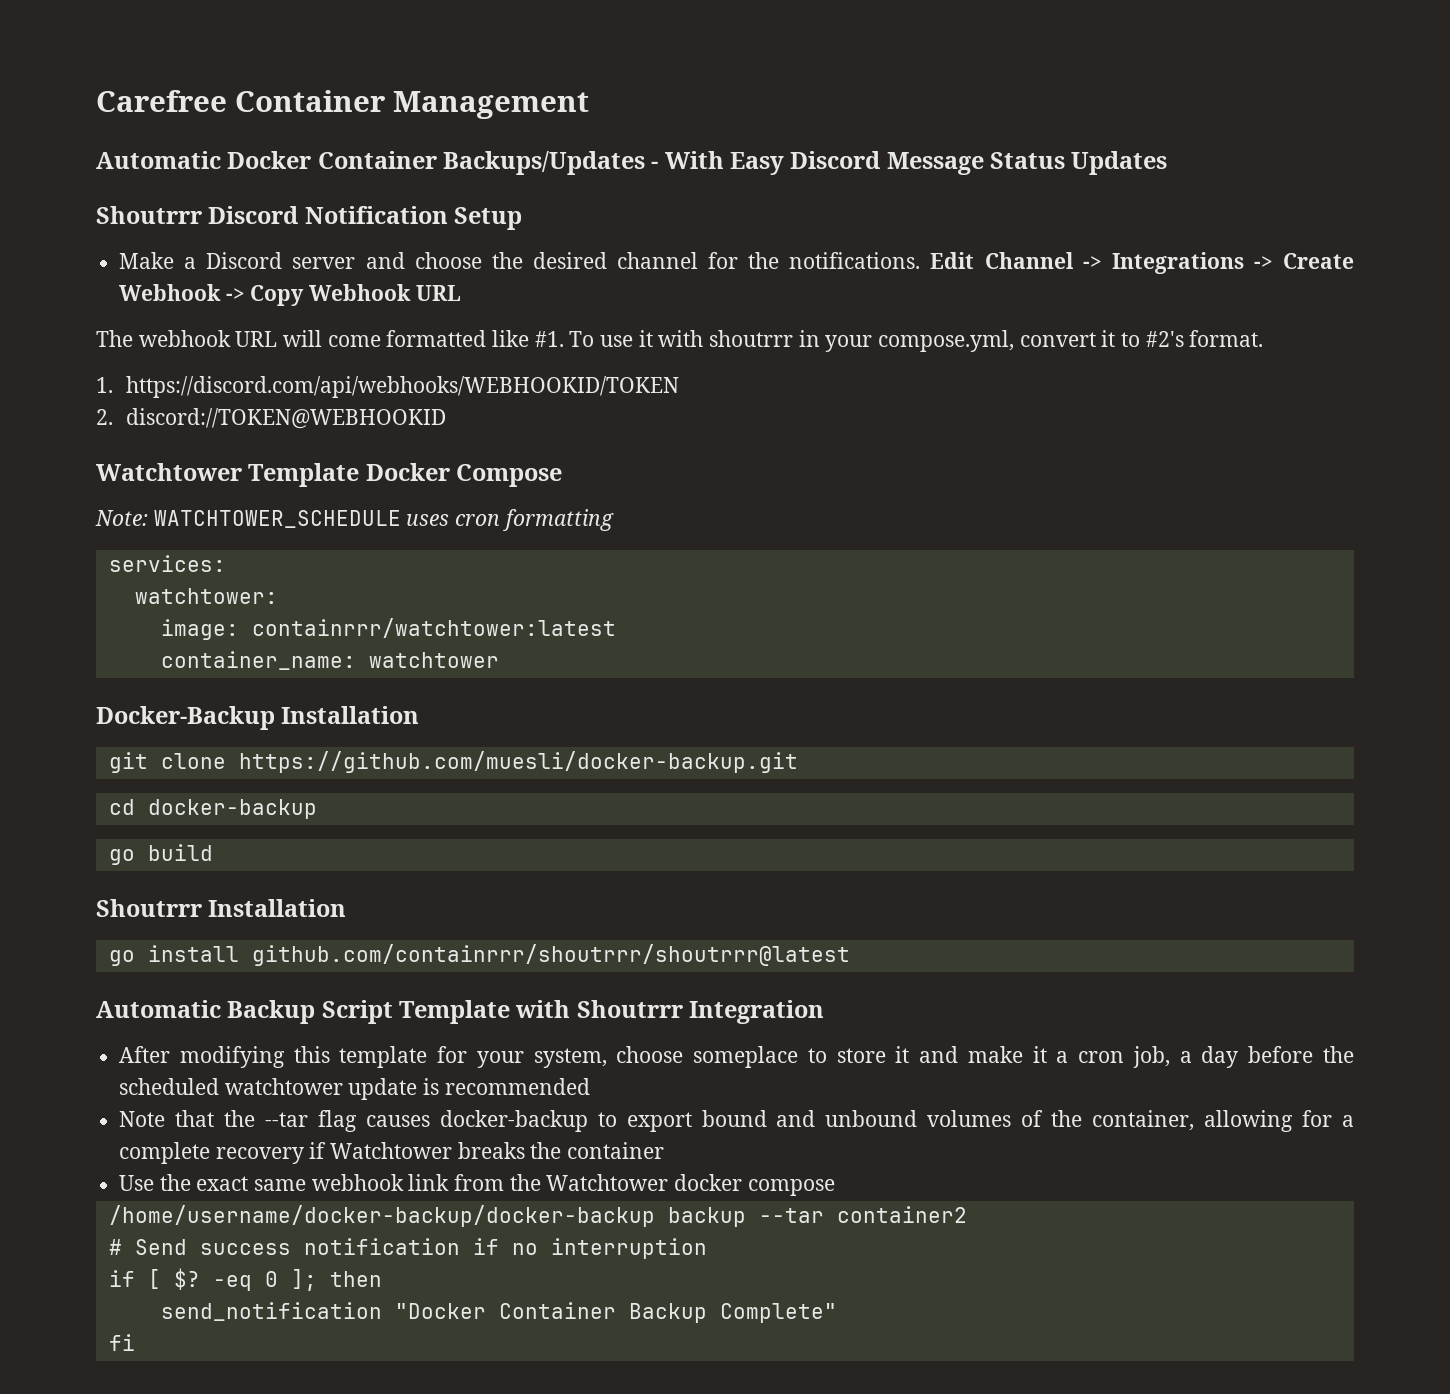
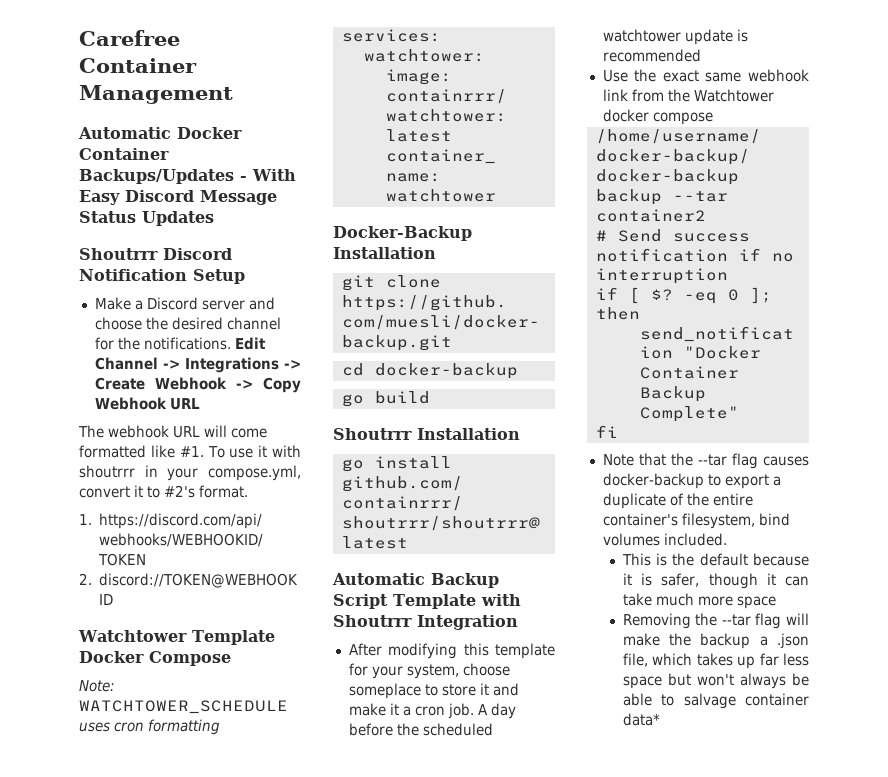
- After modifying this template for your system, choose someplace to store it and make it a cron job, a day before the scheduled watchtower update is recommended
+ After modifying this template for your system, choose someplace to store it and make it a cron job. A day before the scheduled watchtower update is recommended
- Note that the --tar flag causes docker-backup to export bound and unbound volumes of the container, allowing for a complete recovery if Watchtower breaks the container
+ Note that the --tar flag causes docker-backup to export a duplicate of the entire container's filesystem, bind volumes included.
+ This is the default because it is safer, though it can take much more space
+ Removing the --tar flag will make the backup a .json file, which takes up far less space but won't always be able to salvage container data*

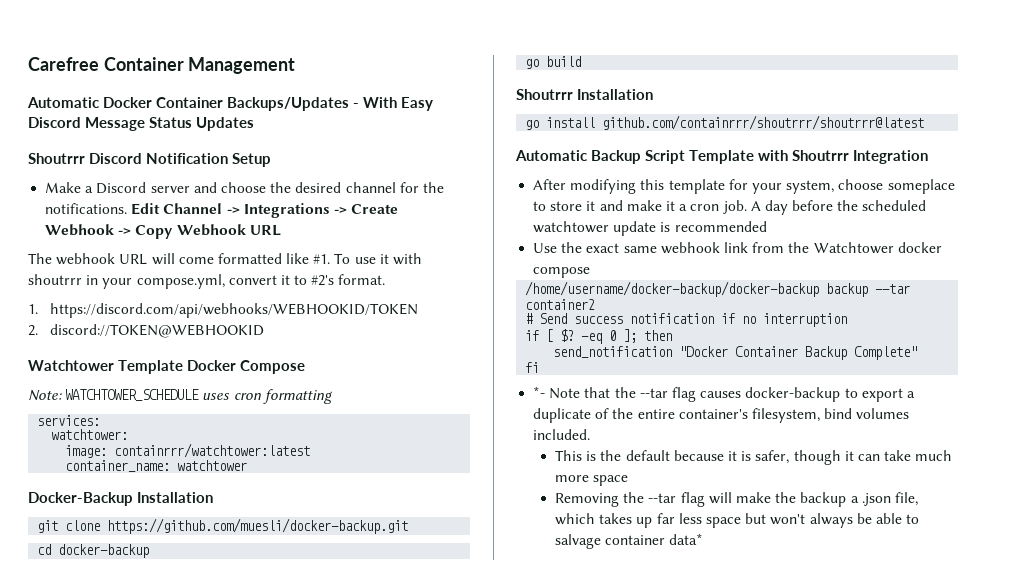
- Note that the --tar flag causes docker-backup to export a duplicate of the entire container's filesystem, bind volumes included.
+ *- Note that the --tar flag causes docker-backup to export a duplicate of the entire container's filesystem, bind volumes included.

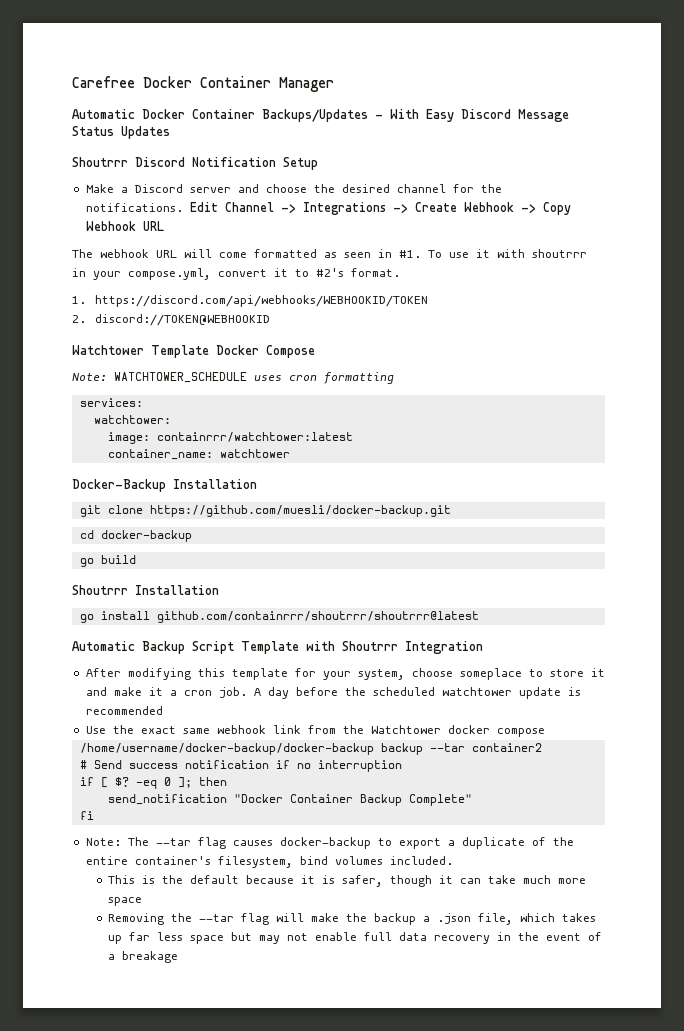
- Carefree Container Management
+ Carefree Docker Container Manager
- The webhook URL will come formatted like #1.
+ The webhook URL will come formatted as seen in #1.
- *- Note that the --tar flag causes docker-backup to export a duplicate of the entire container's filesystem, bind volumes included.
+ Note: The --tar flag causes docker-backup to export a duplicate of the entire container's filesystem, bind volumes included.
- Removing the --tar flag will make the backup a .json file, which takes up far less space but won't always be able to salvage container data*
+ Removing the --tar flag will make the backup a .json file, which takes up far less space but may not enable full data recovery in the event of a breakage

